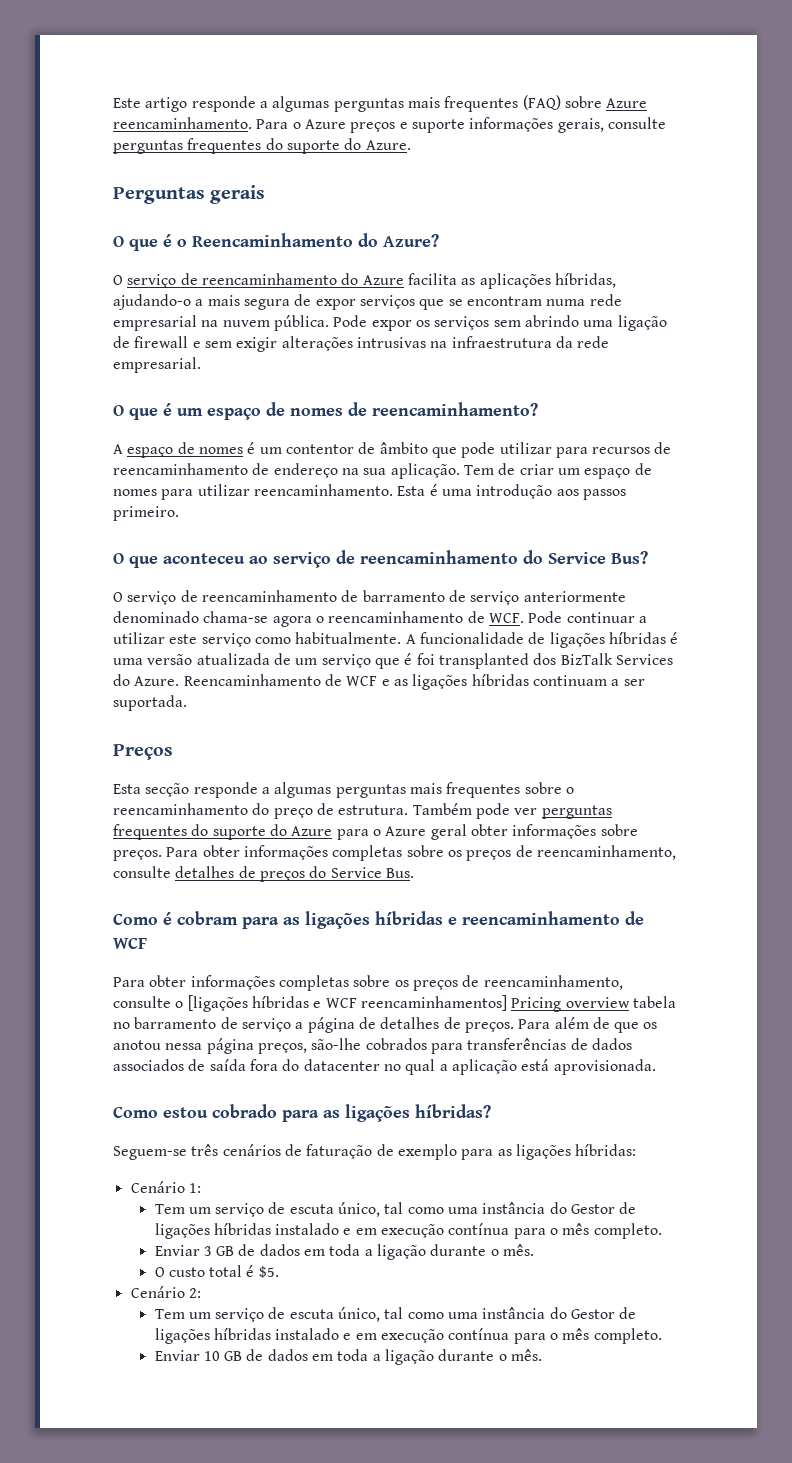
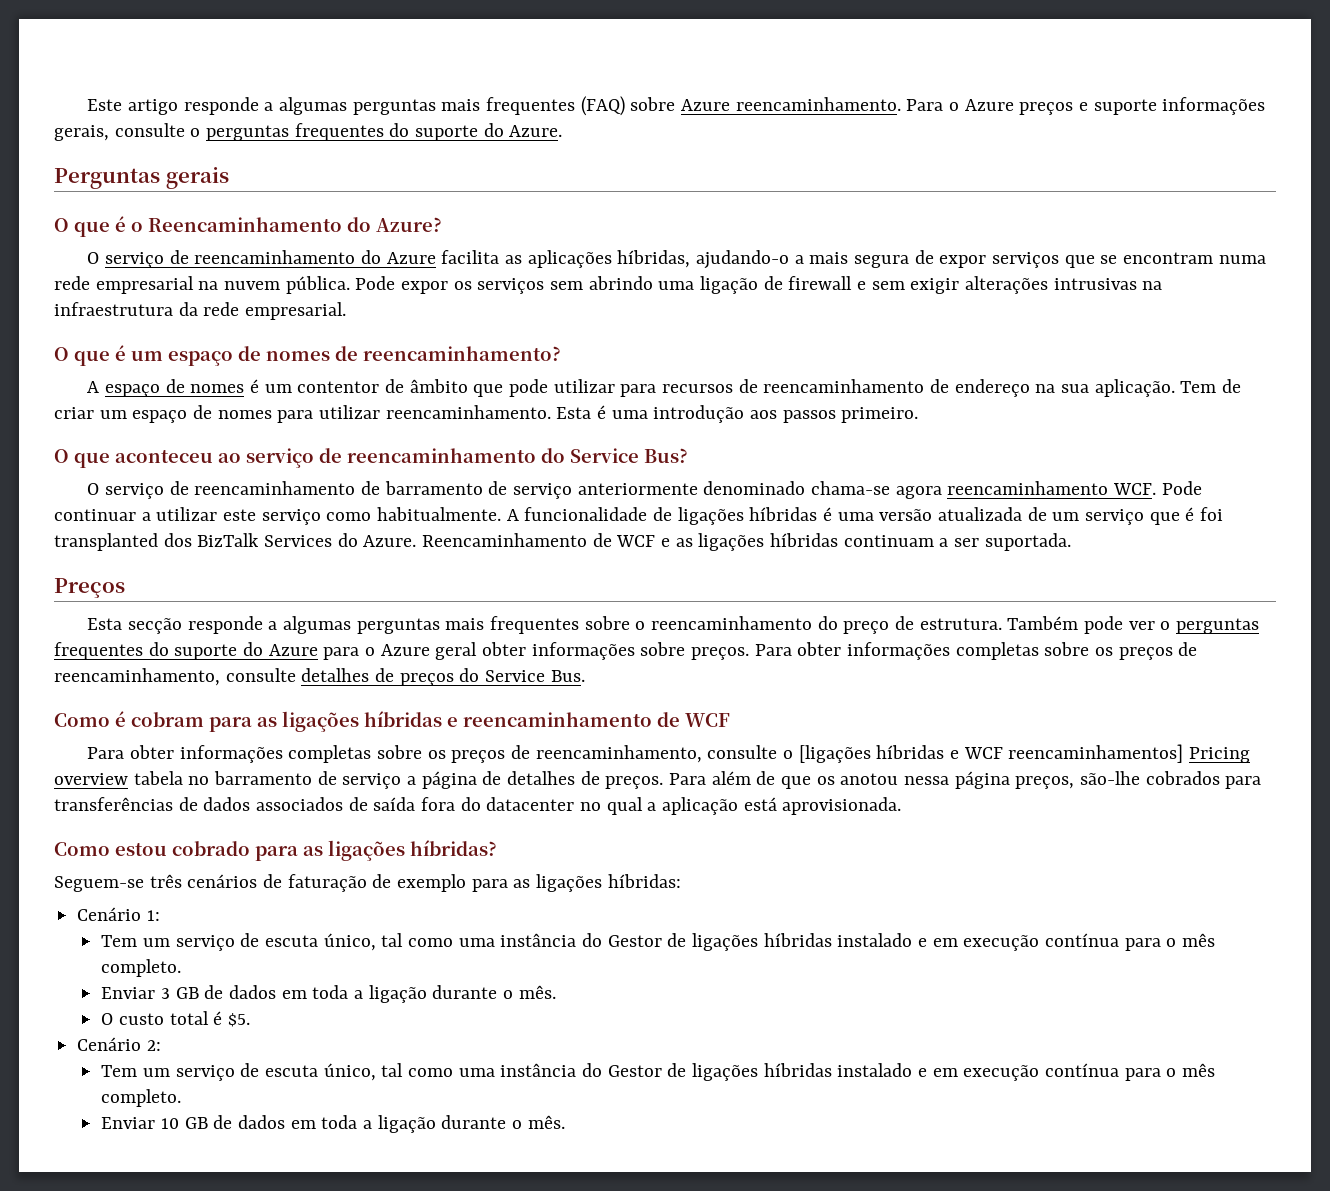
- Para o Azure preços e suporte informações gerais, consulte perguntas frequentes do suporte do Azure.
+ Para o Azure preços e suporte informações gerais, consulte o perguntas frequentes do suporte do Azure.
- O serviço de reencaminhamento de barramento de serviço anteriormente denominado chama-se agora o reencaminhamento de WCF. Pode continuar a utilizar este serviço como habitualmente.
+ O serviço de reencaminhamento de barramento de serviço anteriormente denominado chama-se agora reencaminhamento WCF. Pode continuar a utilizar este serviço como habitualmente.
- Também pode ver perguntas frequentes do suporte do Azure para o Azure geral obter informações sobre preços.
+ Também pode ver o perguntas frequentes do suporte do Azure para o Azure geral obter informações sobre preços.

